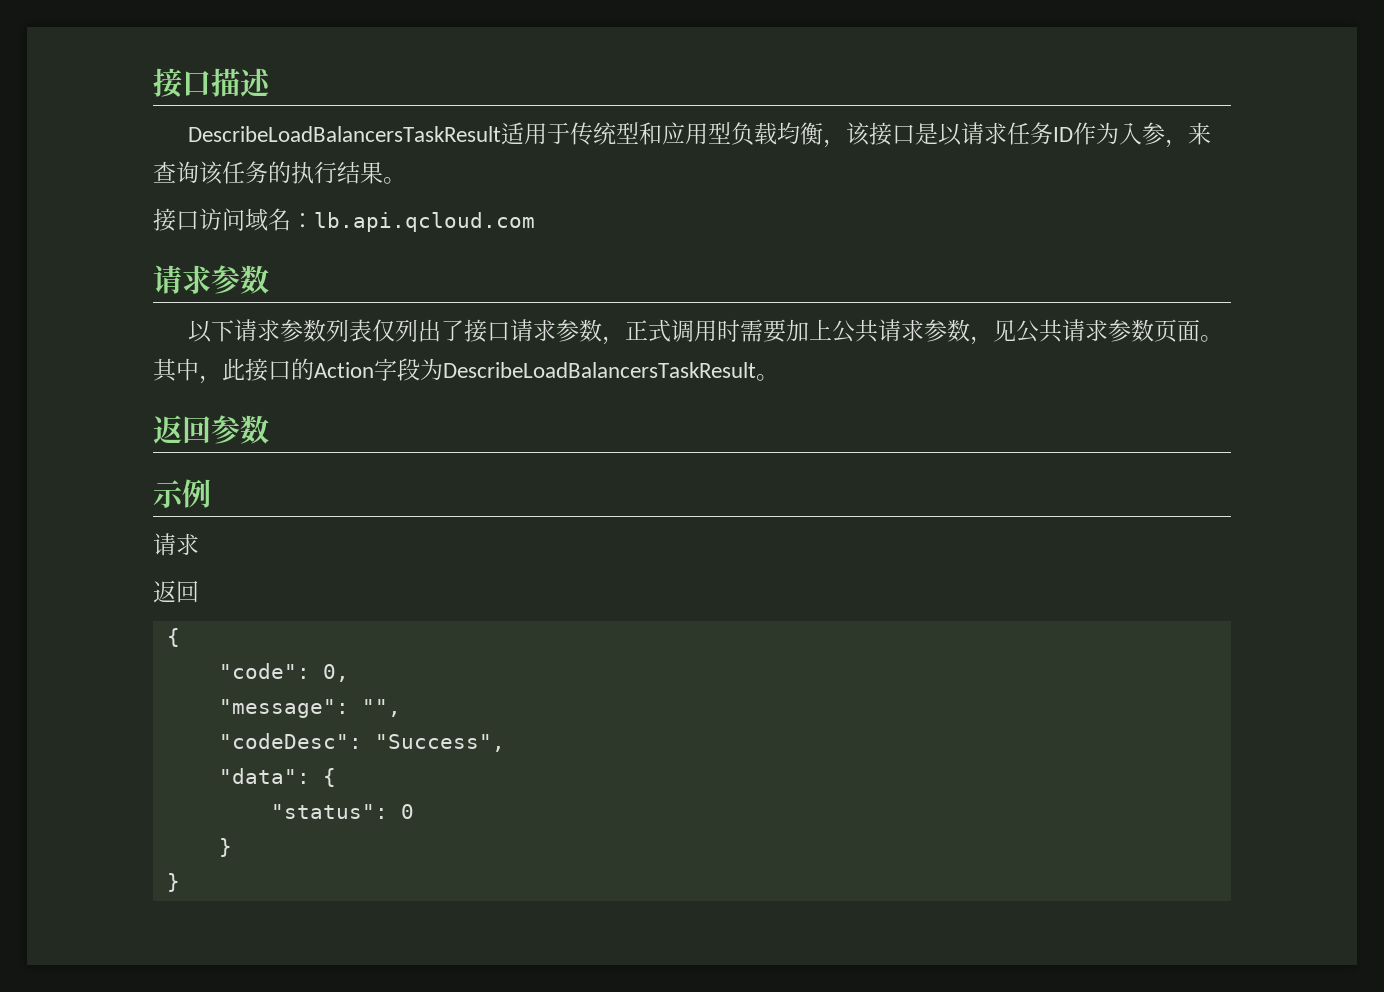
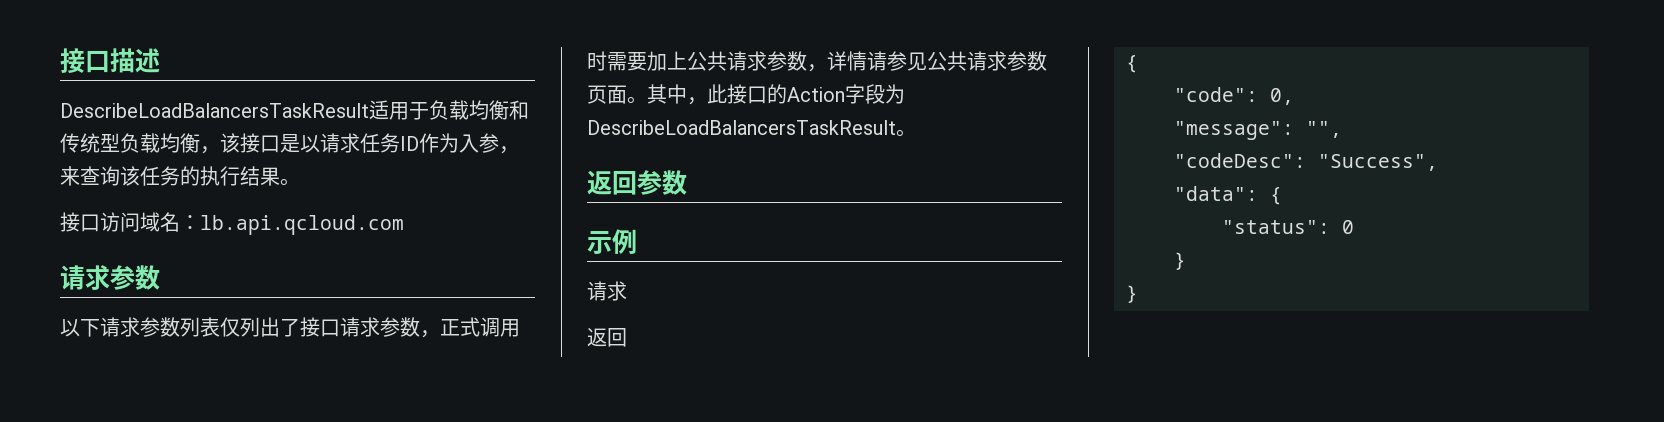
- DescribeLoadBalancersTaskResult适用于传统型和应用型负载均衡，该接口是以请求任务ID作为入参，来查询该任务的执行结果。
+ DescribeLoadBalancersTaskResult适用于负载均衡和传统型负载均衡，该接口是以请求任务ID作为入参，来查询该任务的执行结果。
- 以下请求参数列表仅列出了接口请求参数，正式调用时需要加上公共请求参数，见公共请求参数页面。
+ 以下请求参数列表仅列出了接口请求参数，正式调用时需要加上公共请求参数，详情请参见公共请求参数页面。

